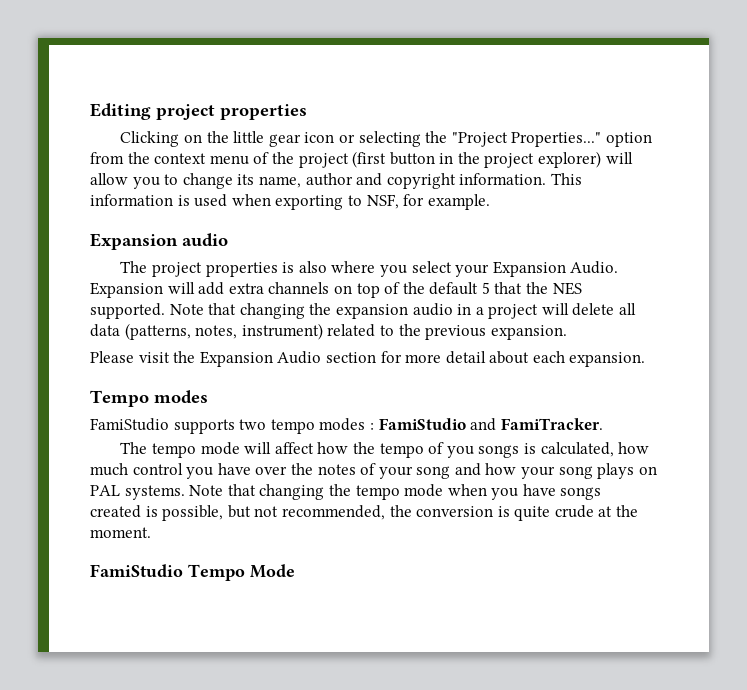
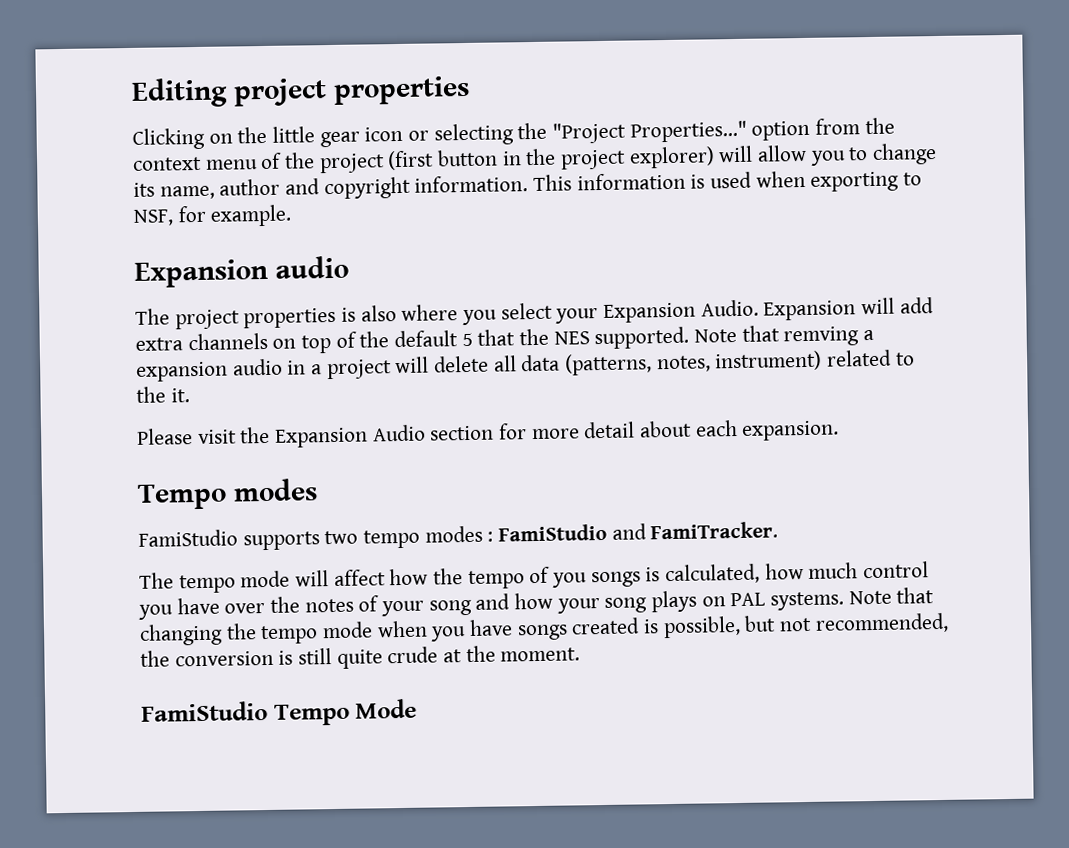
- Note that changing the expansion audio in a project will delete all data (patterns, notes, instrument) related to the previous expansion.
+ Note that remving a expansion audio in a project will delete all data (patterns, notes, instrument) related to the it.
- Note that changing the tempo mode when you have songs created is possible, but not recommended, the conversion is quite crude at the moment.
+ Note that changing the tempo mode when you have songs created is possible, but not recommended, the conversion is still quite crude at the moment.

